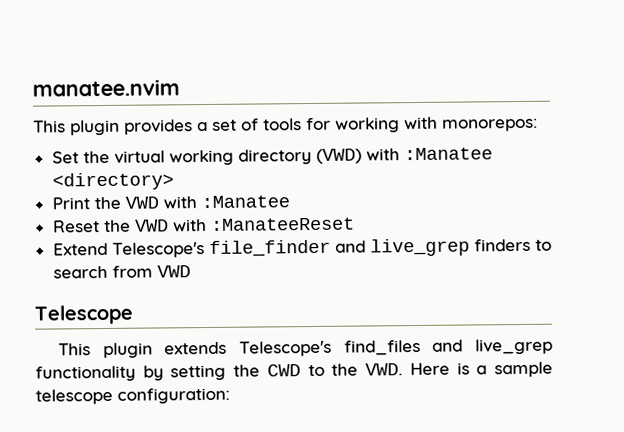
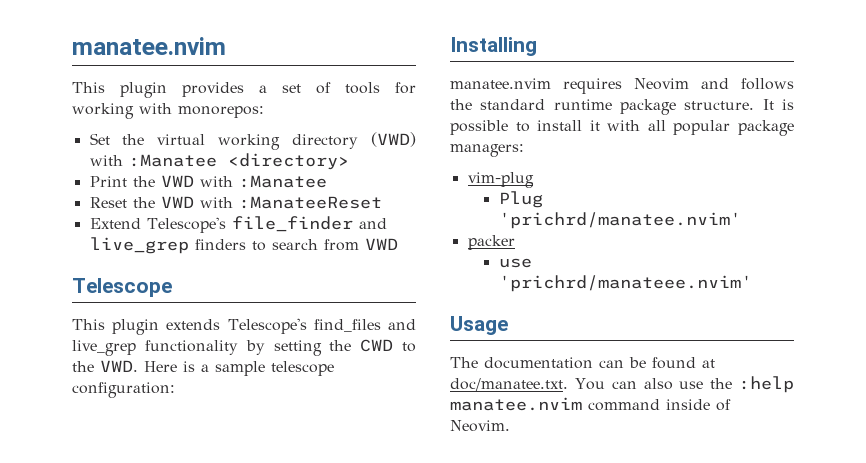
+ Installing
+ manatee.nvim requires Neovim and follows the standard runtime package structure. It is possible to install it with all popular package managers:
+ vim-plug
+ Plug 'prichrd/manatee.nvim'
+ packer
+ use 'prichrd/manateee.nvim'
+ Usage
+ The documentation can be found at doc/manatee.txt. You can also use the :help manatee.nvim command inside of Neovim.

